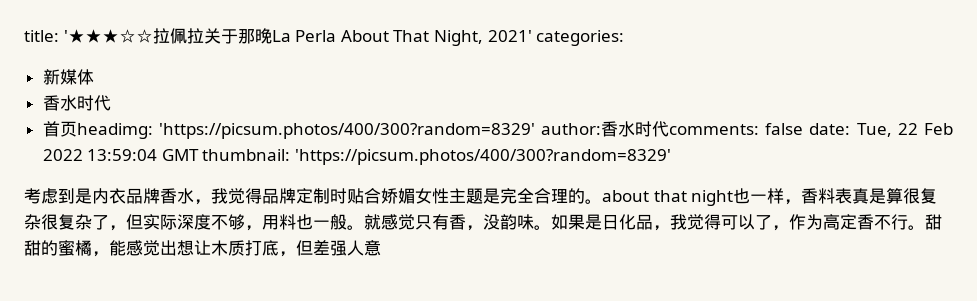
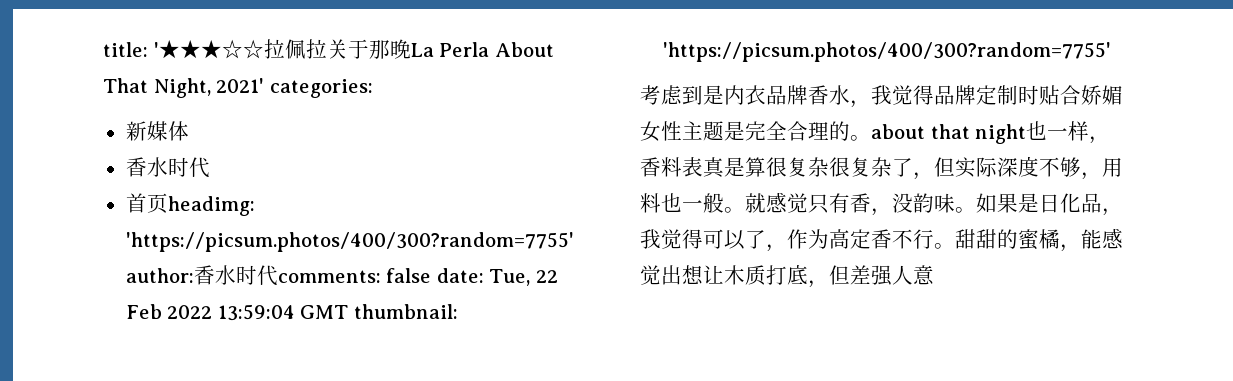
- 首页headimg: 'https://picsum.photos/400/300?random=8329' author:香水时代comments: false date: Tue, 22 Feb 2022 13:59:04 GMT thumbnail: 'https://picsum.photos/400/300?random=8329'
+ 首页headimg: 'https://picsum.photos/400/300?random=7755' author:香水时代comments: false date: Tue, 22 Feb 2022 13:59:04 GMT thumbnail: 'https://picsum.photos/400/300?random=7755'

